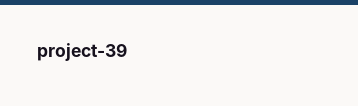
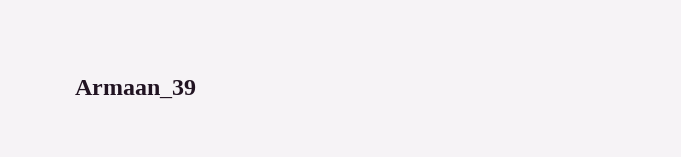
- project-39
+ Armaan_39

